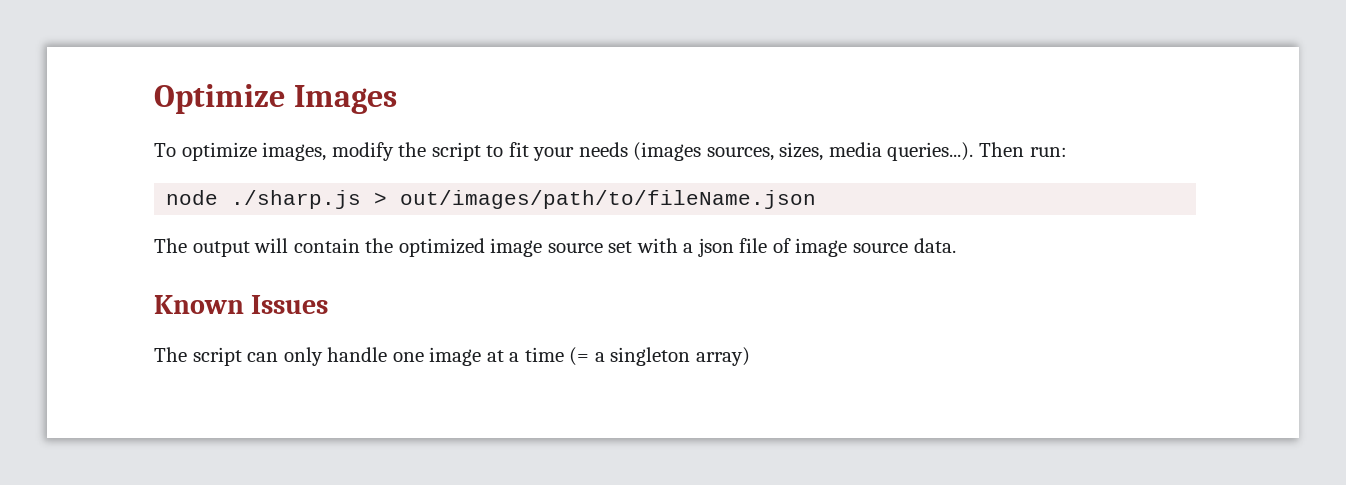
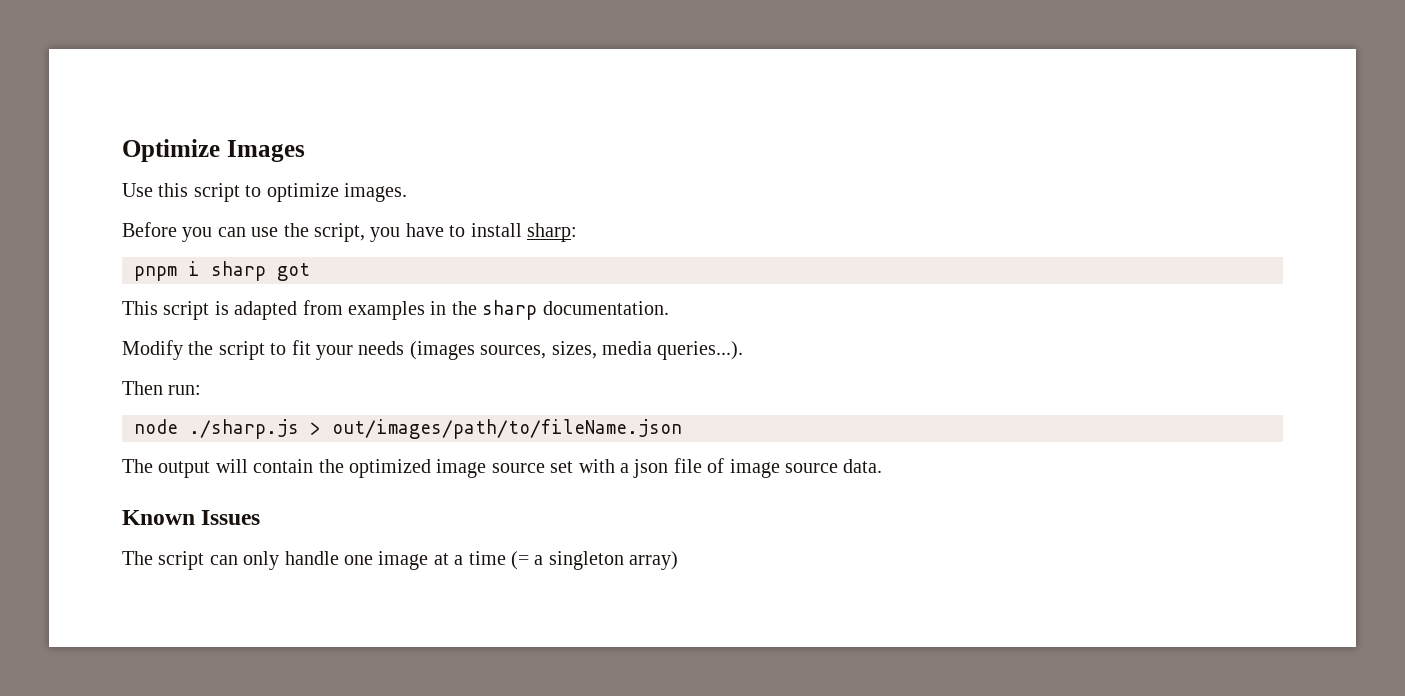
- To optimize images, modify the script to fit your needs (images sources, sizes, media queries...). Then run:
+ Use this script to optimize images.
+ Before you can use the script, you have to install sharp:
+ pnpm i sharp got
+ This script is adapted from examples in the sharp documentation.
+ Modify the script to fit your needs (images sources, sizes, media queries...).
+ Then run:

